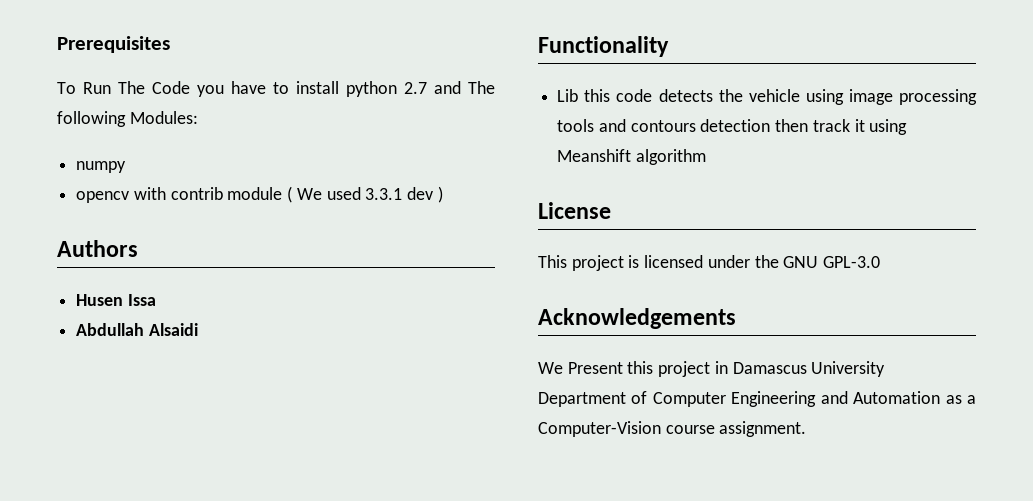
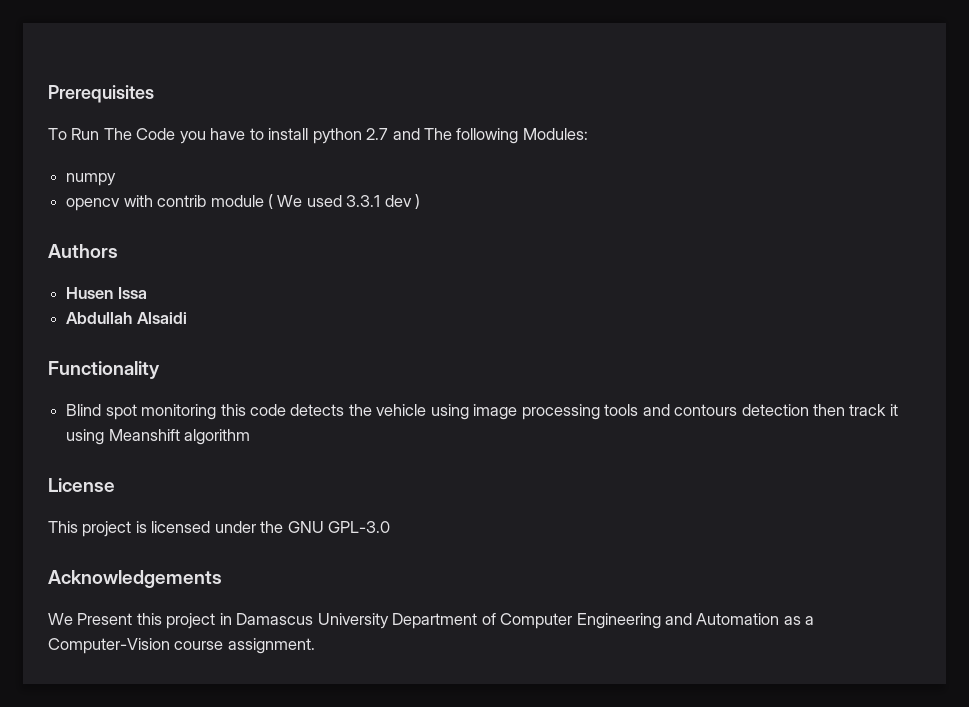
- Lib this code detects the vehicle using image processing tools and contours detection then track it using Meanshift algorithm
+ Blind spot monitoring this code detects the vehicle using image processing tools and contours detection then track it using Meanshift algorithm

